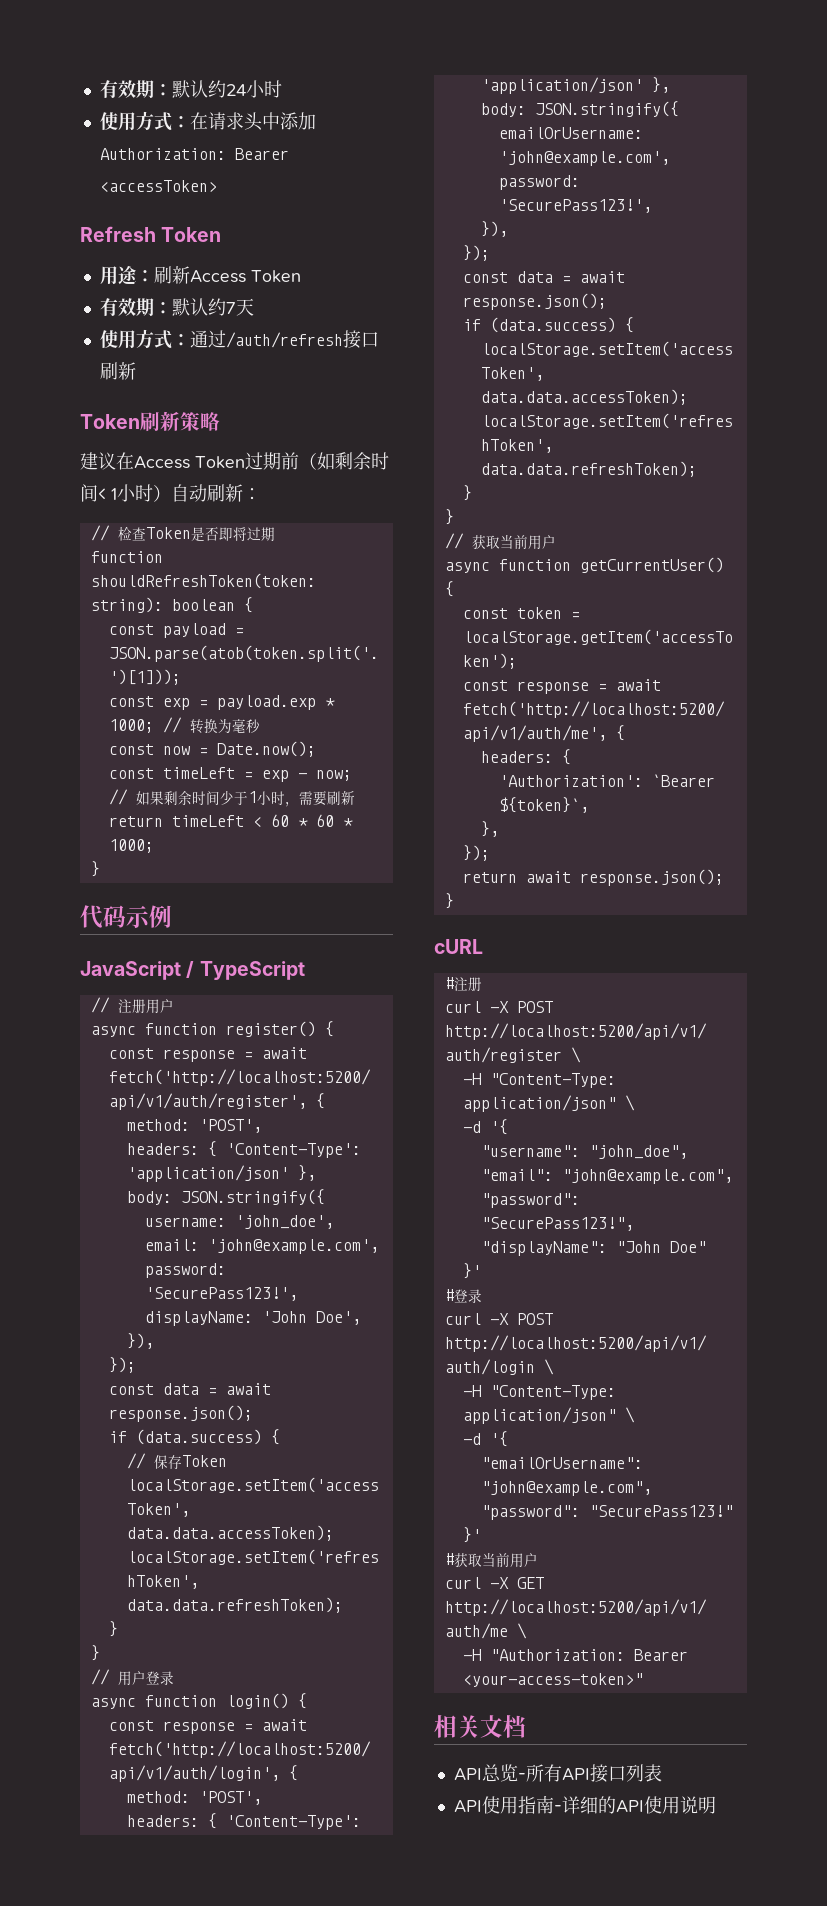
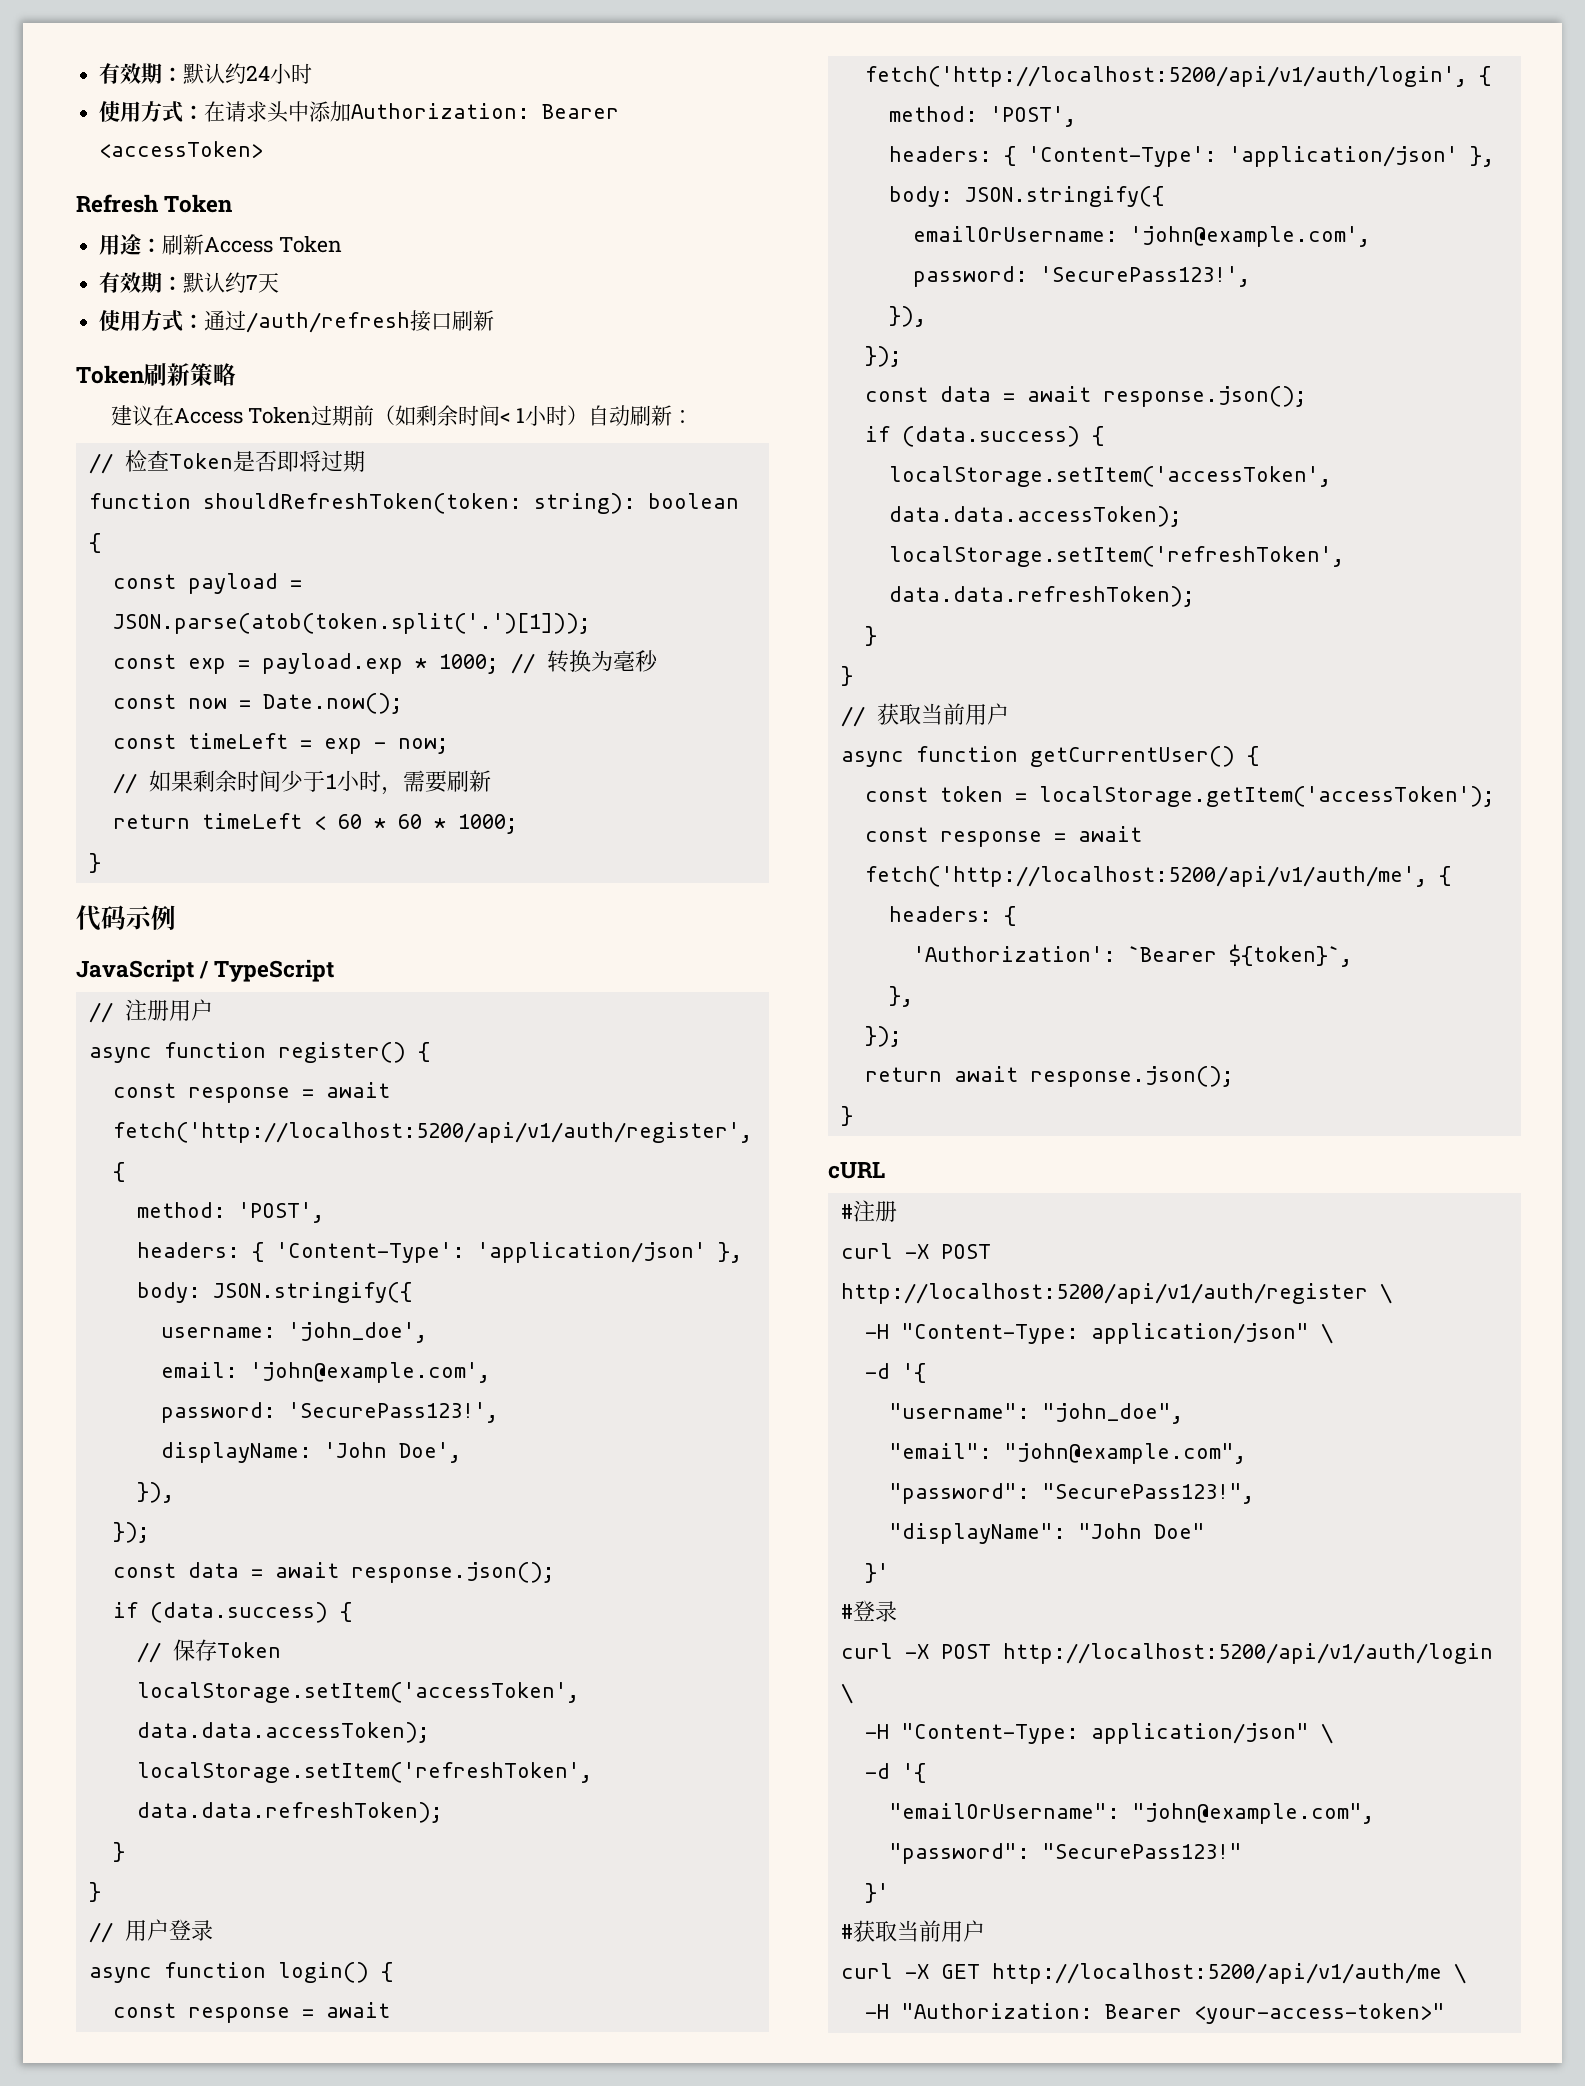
- 相关文档
- API总览-所有API接口列表
- API使用指南-详细的API使用说明

